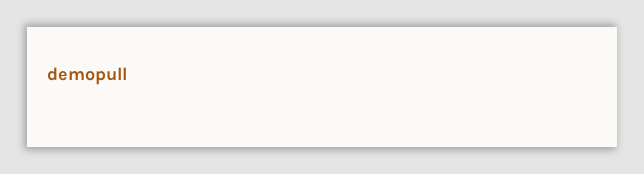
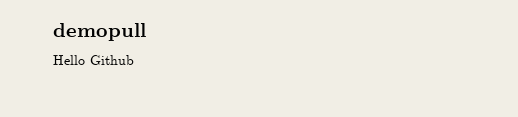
+ Hello Github

